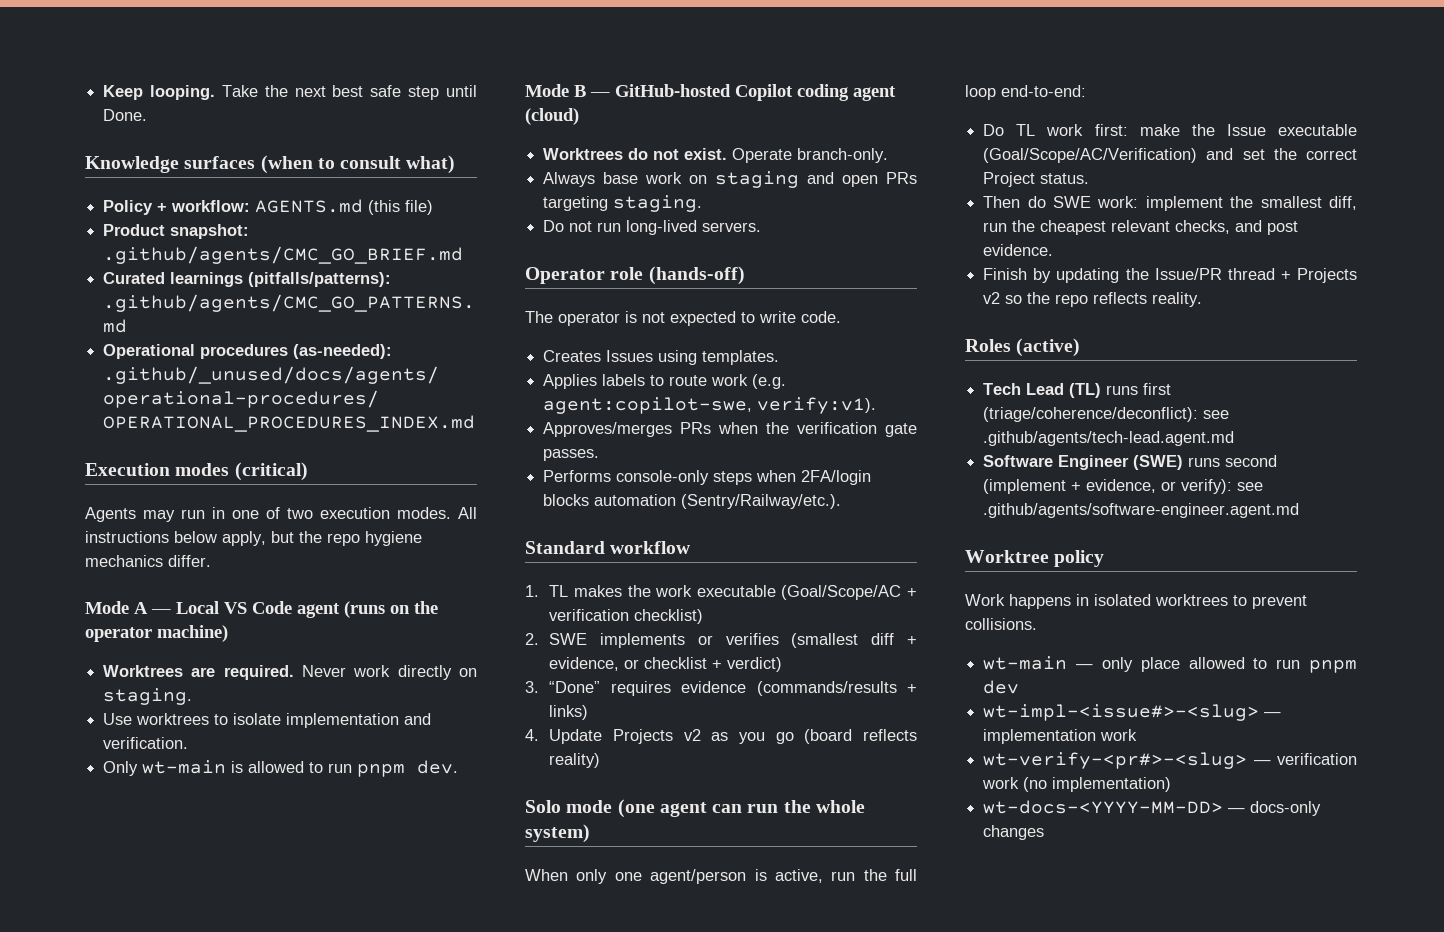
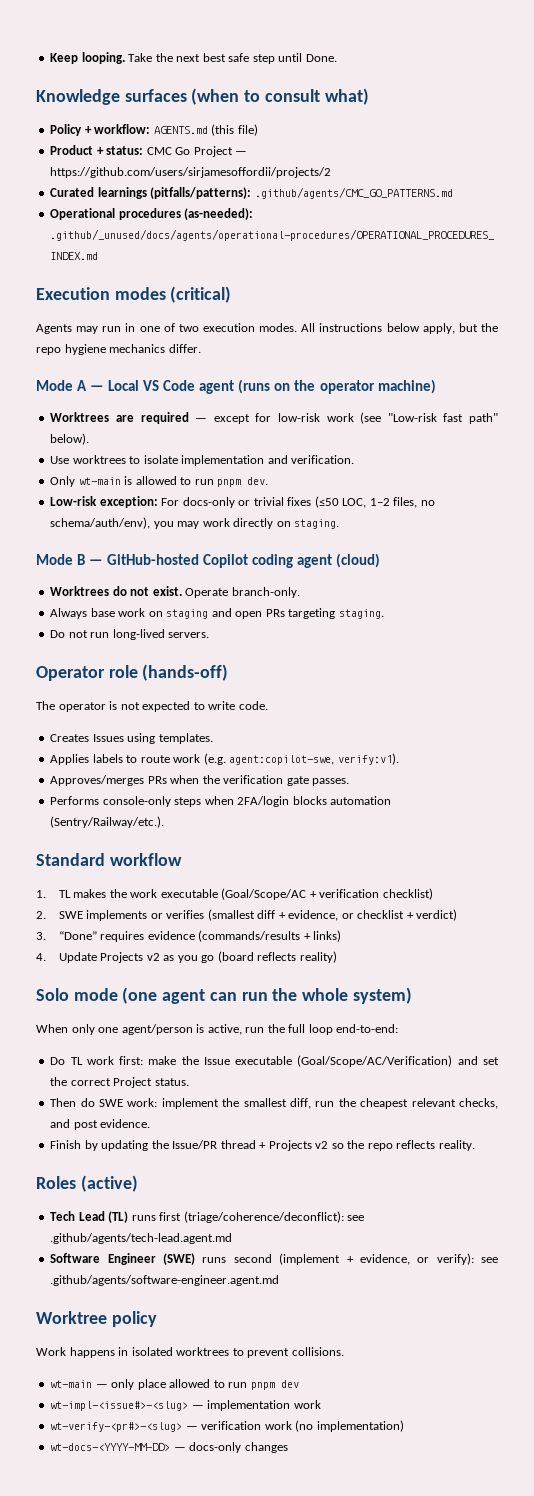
- Product snapshot: .github/agents/CMC_GO_BRIEF.md
+ Product + status: CMC Go Project — https://github.com/users/sirjamesoffordii/projects/2
- Worktrees are required. Never work directly on staging.
+ Worktrees are required — except for low-risk work (see "Low-risk fast path" below).
+ Low-risk exception: For docs-only or trivial fixes (≤50 LOC, 1–2 files, no schema/auth/env), you may work directly on staging.

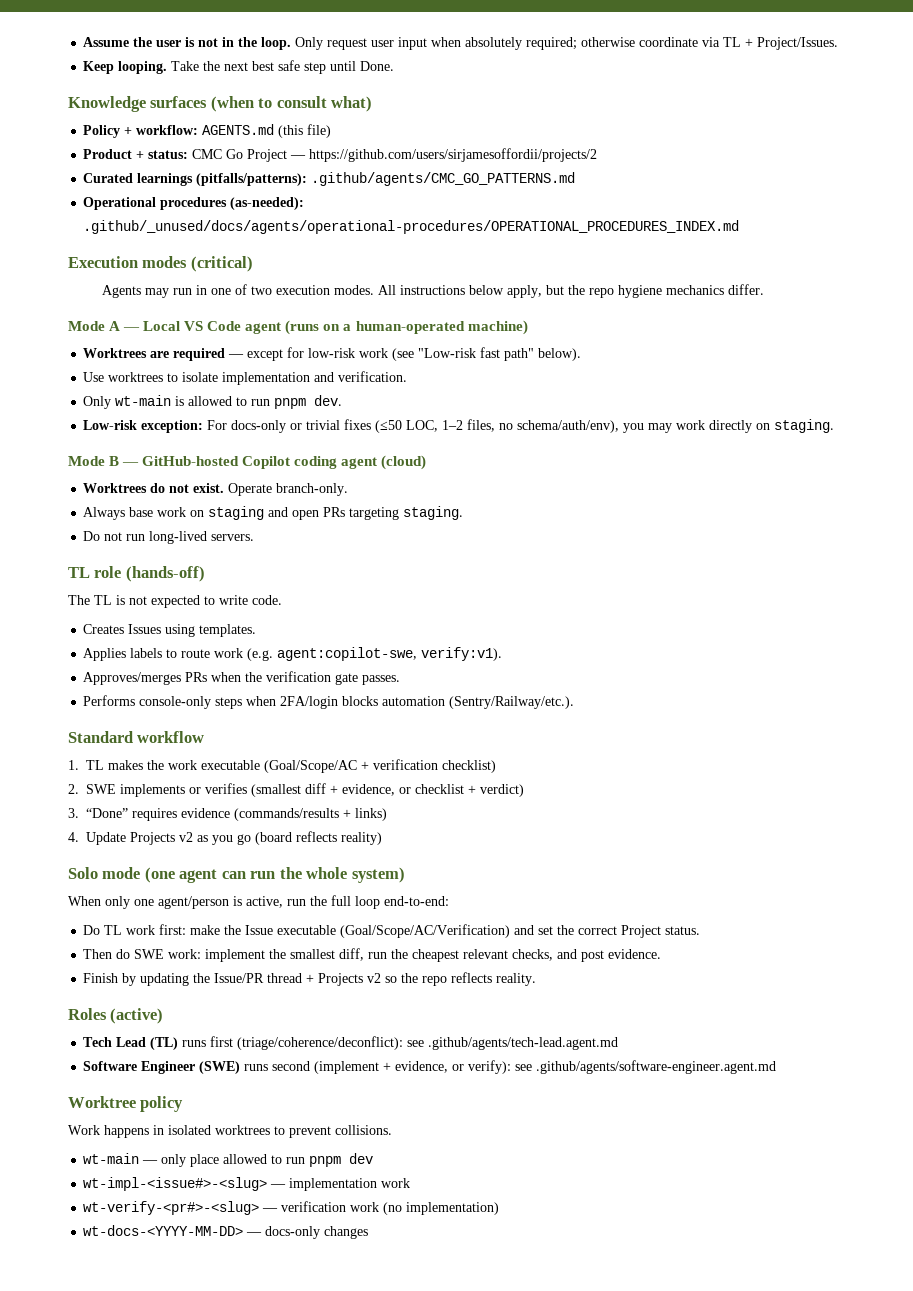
+ Assume the user is not in the loop. Only request user input when absolutely required; otherwise coordinate via TL + Project/Issues.
- Mode A — Local VS Code agent (runs on the operator machine)
+ Mode A — Local VS Code agent (runs on a human-operated machine)
- Operator role (hands-off)
+ TL role (hands-off)
- The operator is not expected to write code.
+ The TL is not expected to write code.

